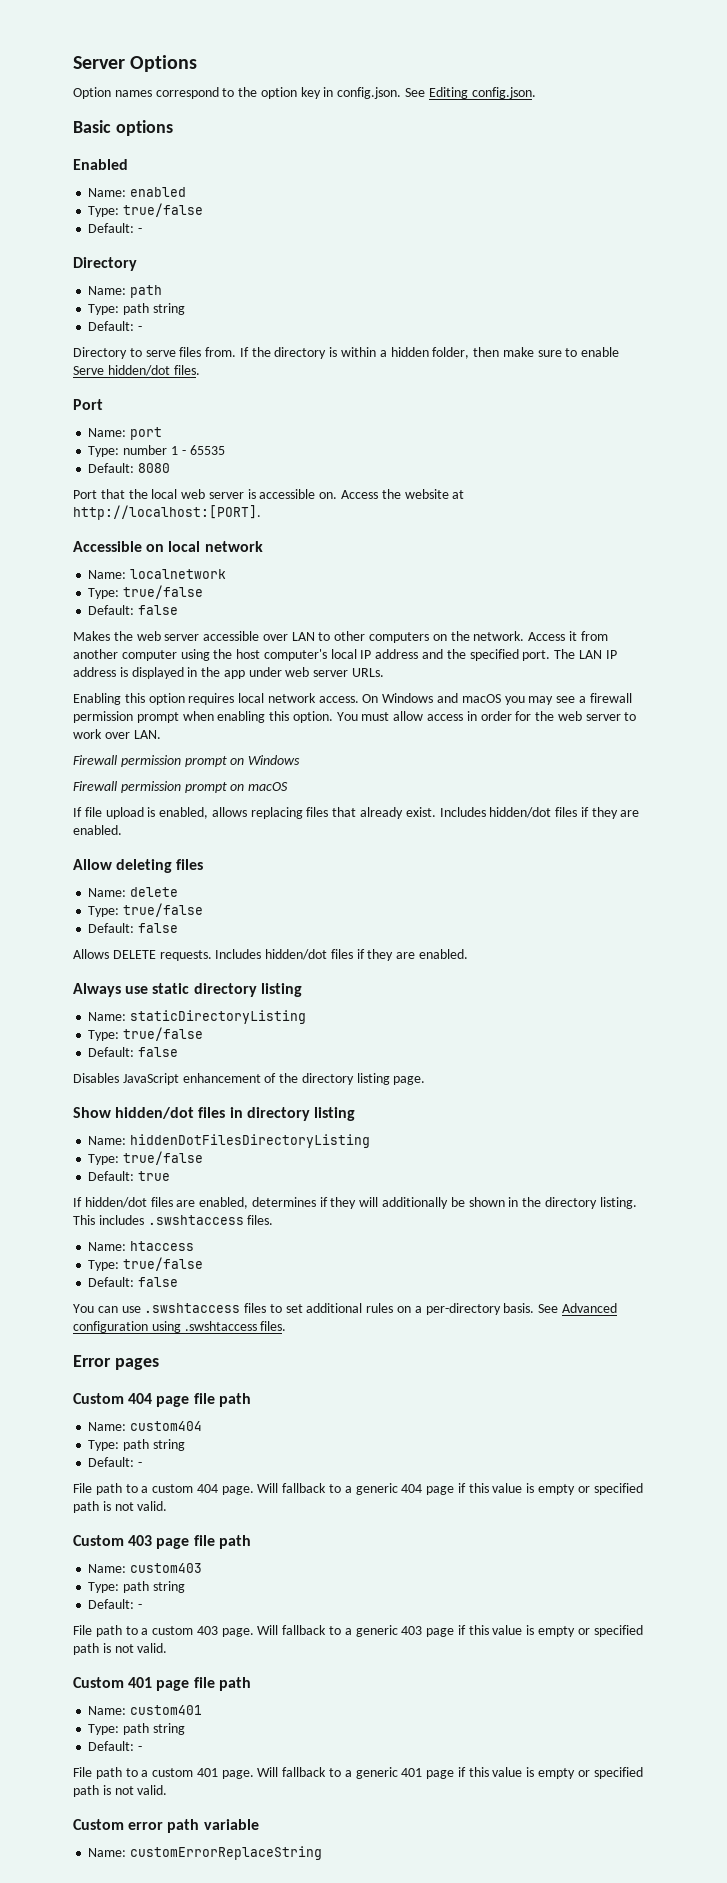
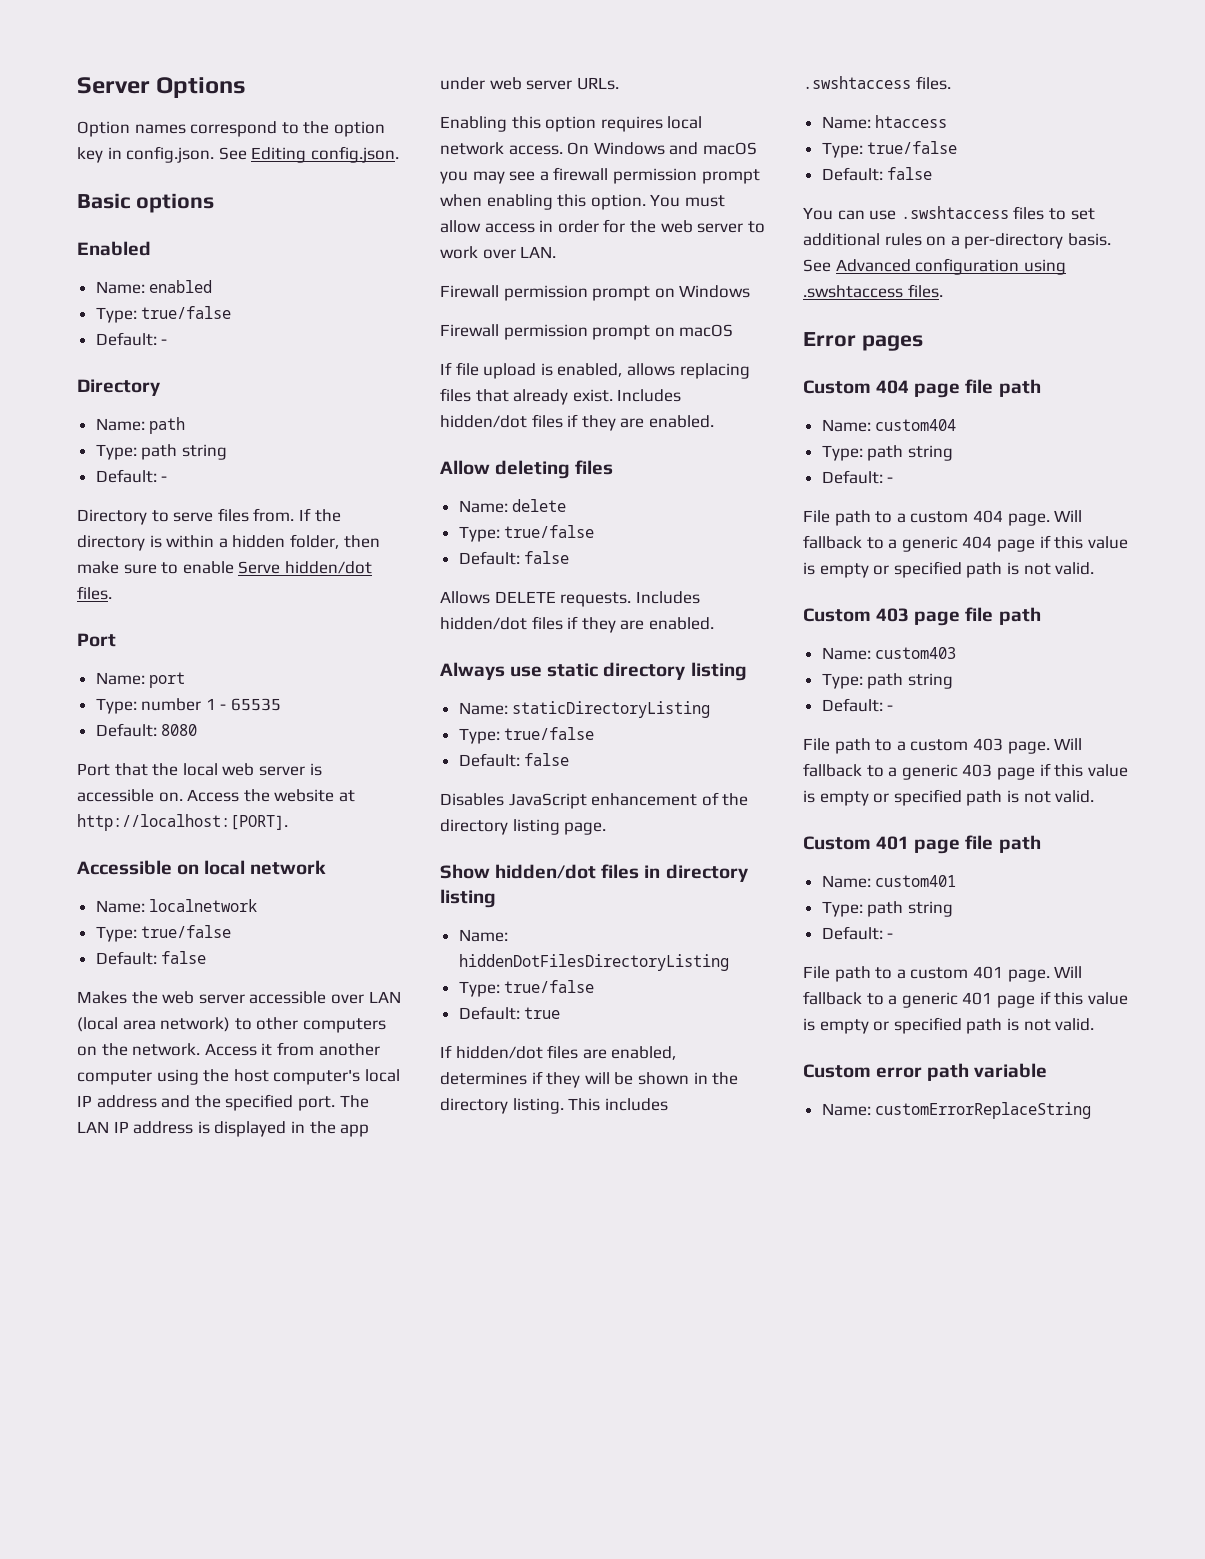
- Makes the web server accessible over LAN to other computers on the network.
+ Makes the web server accessible over LAN (local area network) to other computers on the network.
- If hidden/dot files are enabled, determines if they will additionally be shown in the directory listing.
+ If hidden/dot files are enabled, determines if they will be shown in the directory listing.

